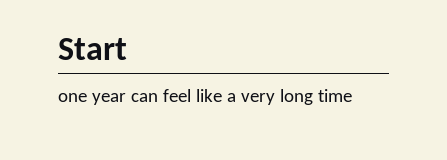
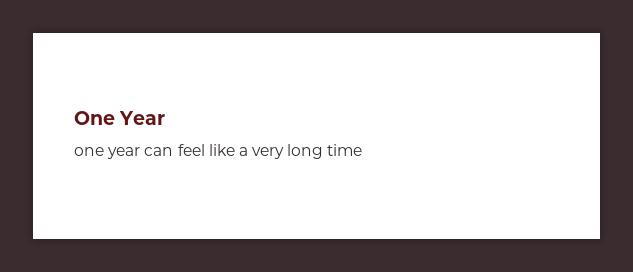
- Start
+ One Year

